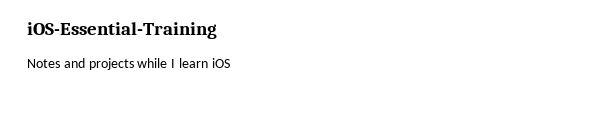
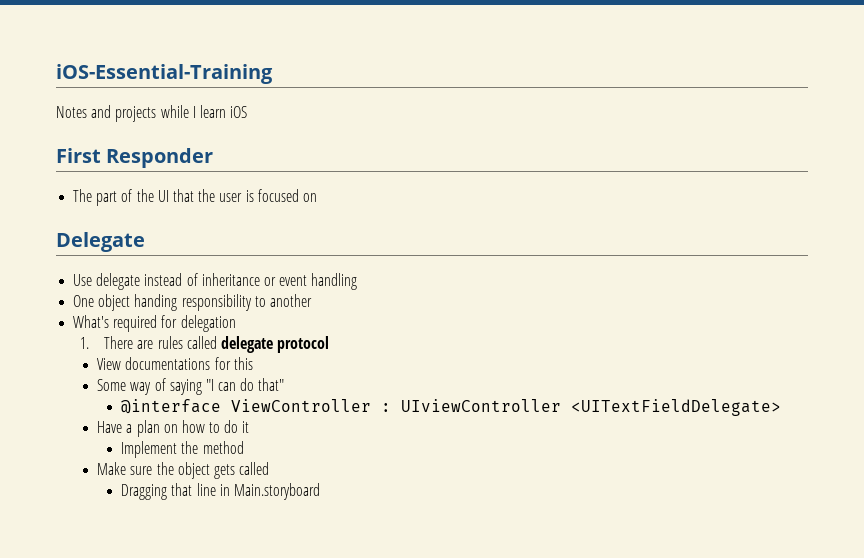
+ First Responder
+ The part of the UI that the user is focused on
+ Delegate
+ Use delegate instead of inheritance or event handling
+ One object handing responsibility to another
+ What's required for delegation
+ 1. There are rules called delegate protocol
+ View documentations for this
+ Some way of saying "I can do that"
+ @interface ViewController : UIviewController <UITextFieldDelegate>
+ Have a plan on how to do it
+ Implement the method
+ Make sure the object gets called
+ Dragging that line in Main.storyboard

